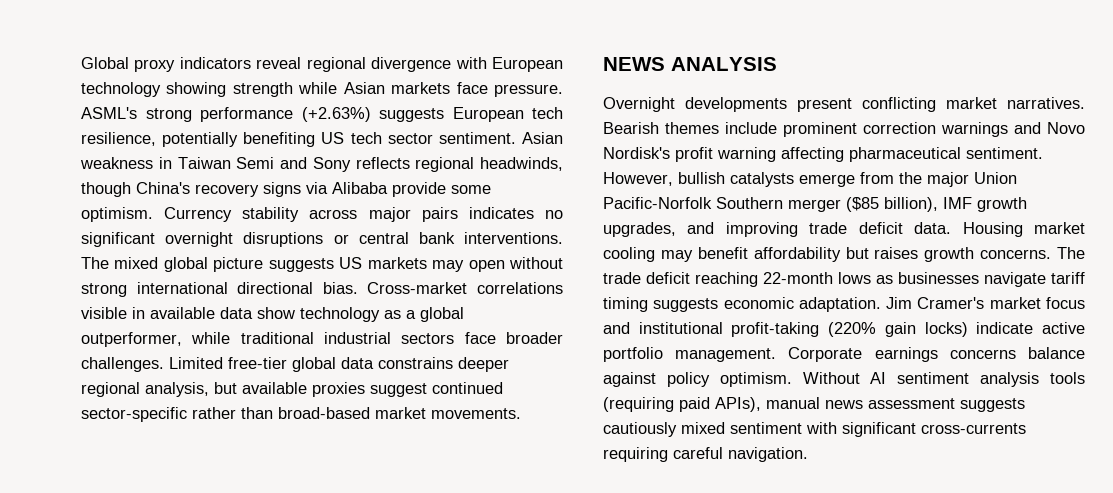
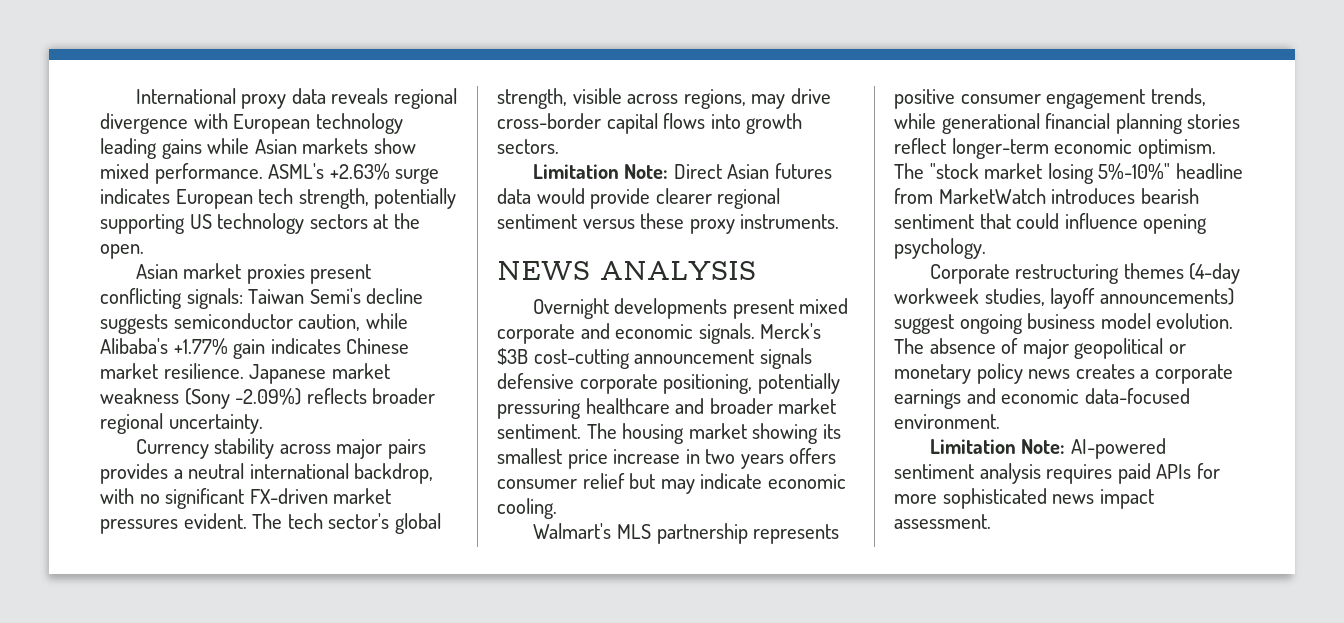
- Global proxy indicators reveal regional divergence with European technology showing strength while Asian markets face pressure. ASML's strong performance (+2.63%) suggests European tech resilience, potentially benefiting US tech sector sentiment. Asian weakness in Taiwan Semi and Sony reflects regional headwinds, though China's recovery signs via Alibaba provide some optimism. Currency stability across major pairs indicates no significant overnight disruptions or central bank interventions. The mixed global picture suggests US markets may open without strong international directional bias. Cross-market correlations visible in available data show technology as a global outperformer, while traditional industrial sectors face broader challenges. Limited free-tier global data constrains deeper regional analysis, but available proxies suggest continued sector-specific rather than broad-based market movements.
+ International proxy data reveals regional divergence with European technology leading gains while Asian markets show mixed performance. ASML's +2.63% surge indicates European tech strength, potentially supporting US technology sectors at the open.
+ Asian market proxies present conflicting signals: Taiwan Semi's decline suggests semiconductor caution, while Alibaba's +1.77% gain indicates Chinese market resilience. Japanese market weakness (Sony -2.09%) reflects broader regional uncertainty.
+ Currency stability across major pairs provides a neutral international backdrop, with no significant FX-driven market pressures evident. The tech sector's global strength, visible across regions, may drive cross-border capital flows into growth sectors.
+ Limitation Note: Direct Asian futures data would provide clearer regional sentiment versus these proxy instruments.
- Overnight developments present conflicting market narratives. Bearish themes include prominent correction warnings and Novo Nordisk's profit warning affecting pharmaceutical sentiment. However, bullish catalysts emerge from the major Union Pacific-Norfolk Southern merger ($85 billion), IMF growth upgrades, and improving trade deficit data. Housing market cooling may benefit affordability but raises growth concerns. The trade deficit reaching 22-month lows as businesses navigate tariff timing suggests economic adaptation. Jim Cramer's market focus and institutional profit-taking (220% gain locks) indicate active portfolio management. Corporate earnings concerns balance against policy optimism. Without AI sentiment analysis tools (requiring paid APIs), manual news assessment suggests cautiously mixed sentiment with significant cross-currents requiring careful navigation.
+ Overnight developments present mixed corporate and economic signals. Merck's $3B cost-cutting announcement signals defensive corporate positioning, potentially pressuring healthcare and broader market sentiment. The housing market showing its smallest price increase in two years offers consumer relief but may indicate economic cooling.
+ Walmart's MLS partnership represents positive consumer engagement trends, while generational financial planning stories reflect longer-term economic optimism. The "stock market losing 5%-10%" headline from MarketWatch introduces bearish sentiment that could influence opening psychology.
+ Corporate restructuring themes (4-day workweek studies, layoff announcements) suggest ongoing business model evolution. The absence of major geopolitical or monetary policy news creates a corporate earnings and economic data-focused environment.
+ Limitation Note: AI-powered sentiment analysis requires paid APIs for more sophisticated news impact assessment.

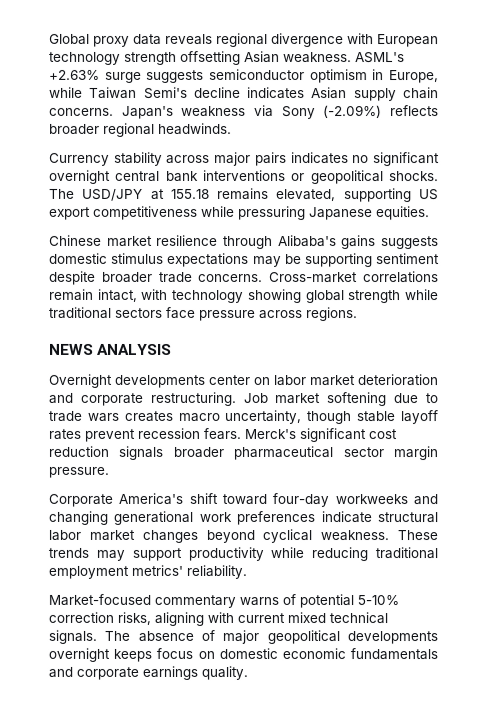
- International proxy data reveals regional divergence with European technology leading gains while Asian markets show mixed performance. ASML's +2.63% surge indicates European tech strength, potentially supporting US technology sectors at the open.
- Asian market proxies present conflicting signals: Taiwan Semi's decline suggests semiconductor caution, while Alibaba's +1.77% gain indicates Chinese market resilience. Japanese market weakness (Sony -2.09%) reflects broader regional uncertainty.
+ Global proxy data reveals regional divergence with European technology strength offsetting Asian weakness. ASML's +2.63% surge suggests semiconductor optimism in Europe, while Taiwan Semi's decline indicates Asian supply chain concerns. Japan's weakness via Sony (-2.09%) reflects broader regional headwinds.
- Currency stability across major pairs provides a neutral international backdrop, with no significant FX-driven market pressures evident. The tech sector's global strength, visible across regions, may drive cross-border capital flows into growth sectors.
- Limitation Note: Direct Asian futures data would provide clearer regional sentiment versus these proxy instruments.
+ Currency stability across major pairs indicates no significant overnight central bank interventions or geopolitical shocks. The USD/JPY at 155.18 remains elevated, supporting US export competitiveness while pressuring Japanese equities.
+ Chinese market resilience through Alibaba's gains suggests domestic stimulus expectations may be supporting sentiment despite broader trade concerns. Cross-market correlations remain intact, with technology showing global strength while traditional sectors face pressure across regions.
  NEWS ANALYSIS
- Overnight developments present mixed corporate and economic signals. Merck's $3B cost-cutting announcement signals defensive corporate positioning, potentially pressuring healthcare and broader market sentiment. The housing market showing its smallest price increase in two years offers consumer relief but may indicate economic cooling.
- Walmart's MLS partnership represents positive consumer engagement trends, while generational financial planning stories reflect longer-term economic optimism. The "stock market losing 5%-10%" headline from MarketWatch introduces bearish sentiment that could influence opening psychology.
- Corporate restructuring themes (4-day workweek studies, layoff announcements) suggest ongoing business model evolution.
+ Overnight developments center on labor market deterioration and corporate restructuring. Job market softening due to trade wars creates macro uncertainty, though stable layoff rates prevent recession fears. Merck's significant cost reduction signals broader pharmaceutical sector margin pressure.
+ Corporate America's shift toward four-day workweeks and changing generational work preferences indicate structural labor market changes beyond cyclical weakness. These trends may support productivity while reducing traditional employment metrics' reliability.
+ Market-focused commentary warns of potential 5-10% correction risks, aligning with current mixed technical signals.
- The absence of major geopolitical or monetary policy news creates a corporate earnings and economic data-focused environment.
- Limitation Note: AI-powered sentiment analysis requires paid APIs for more sophisticated news impact assessment.
+ The absence of major geopolitical developments overnight keeps focus on domestic economic fundamentals and corporate earnings quality.

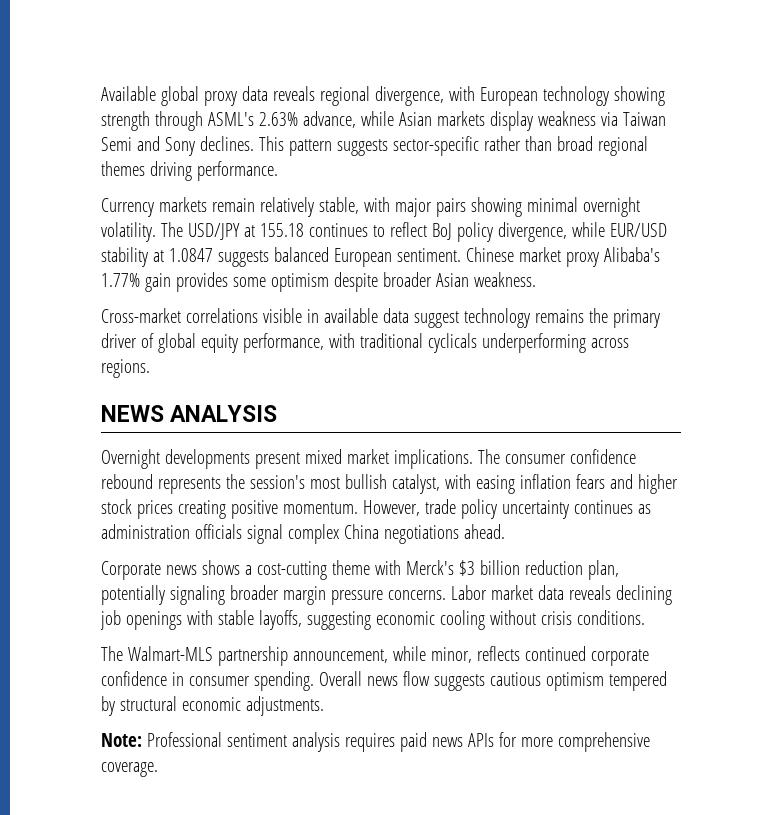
- Global proxy data reveals regional divergence with European technology strength offsetting Asian weakness. ASML's +2.63% surge suggests semiconductor optimism in Europe, while Taiwan Semi's decline indicates Asian supply chain concerns. Japan's weakness via Sony (-2.09%) reflects broader regional headwinds.
- Currency stability across major pairs indicates no significant overnight central bank interventions or geopolitical shocks. The USD/JPY at 155.18 remains elevated, supporting US export competitiveness while pressuring Japanese equities.
- Chinese market resilience through Alibaba's gains suggests domestic stimulus expectations may be supporting sentiment despite broader trade concerns. Cross-market correlations remain intact, with technology showing global strength while traditional sectors face pressure across regions.
+ Available global proxy data reveals regional divergence, with European technology showing strength through ASML's 2.63% advance, while Asian markets display weakness via Taiwan Semi and Sony declines. This pattern suggests sector-specific rather than broad regional themes driving performance.
+ Currency markets remain relatively stable, with major pairs showing minimal overnight volatility. The USD/JPY at 155.18 continues to reflect BoJ policy divergence, while EUR/USD stability at 1.0847 suggests balanced European sentiment. Chinese market proxy Alibaba's 1.77% gain provides some optimism despite broader Asian weakness.
+ Cross-market correlations visible in available data suggest technology remains the primary driver of global equity performance, with traditional cyclicals underperforming across regions.
- Overnight developments center on labor market deterioration and corporate restructuring. Job market softening due to trade wars creates macro uncertainty, though stable layoff rates prevent recession fears. Merck's significant cost reduction signals broader pharmaceutical sector margin pressure.
- Corporate America's shift toward four-day workweeks and changing generational work preferences indicate structural labor market changes beyond cyclical weakness. These trends may support productivity while reducing traditional employment metrics' reliability.
- Market-focused commentary warns of potential 5-10% correction risks, aligning with current mixed technical signals. The absence of major geopolitical developments overnight keeps focus on domestic economic fundamentals and corporate earnings quality.
+ Overnight developments present mixed market implications. The consumer confidence rebound represents the session's most bullish catalyst, with easing inflation fears and higher stock prices creating positive momentum. However, trade policy uncertainty continues as administration officials signal complex China negotiations ahead.
+ Corporate news shows a cost-cutting theme with Merck's $3 billion reduction plan, potentially signaling broader margin pressure concerns. Labor market data reveals declining job openings with stable layoffs, suggesting economic cooling without crisis conditions.
+ The Walmart-MLS partnership announcement, while minor, reflects continued corporate confidence in consumer spending. Overall news flow suggests cautious optimism tempered by structural economic adjustments.
+ Note: Professional sentiment analysis requires paid news APIs for more comprehensive coverage.

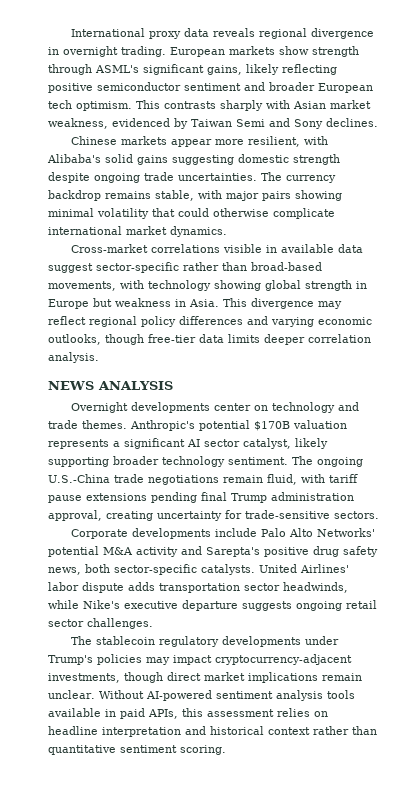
- Available global proxy data reveals regional divergence, with European technology showing strength through ASML's 2.63% advance, while Asian markets display weakness via Taiwan Semi and Sony declines. This pattern suggests sector-specific rather than broad regional themes driving performance.
- Currency markets remain relatively stable, with major pairs showing minimal overnight volatility. The USD/JPY at 155.18 continues to reflect BoJ policy divergence, while EUR/USD stability at 1.0847 suggests balanced European sentiment. Chinese market proxy Alibaba's 1.77% gain provides some optimism despite broader Asian weakness.
+ International proxy data reveals regional divergence in overnight trading. European markets show strength through ASML's significant gains, likely reflecting positive semiconductor sentiment and broader European tech optimism. This contrasts sharply with Asian market weakness, evidenced by Taiwan Semi and Sony declines.
+ Chinese markets appear more resilient, with Alibaba's solid gains suggesting domestic strength despite ongoing trade uncertainties. The currency backdrop remains stable, with major pairs showing minimal volatility that could otherwise complicate international market dynamics.
- Cross-market correlations visible in available data suggest technology remains the primary driver of global equity performance, with traditional cyclicals underperforming across regions.
+ Cross-market correlations visible in available data suggest sector-specific rather than broad-based movements, with technology showing global strength in Europe but weakness in Asia. This divergence may reflect regional policy differences and varying economic outlooks, though free-tier data limits deeper correlation analysis.
  NEWS ANALYSIS
- Overnight developments present mixed market implications. The consumer confidence rebound represents the session's most bullish catalyst, with easing inflation fears and higher stock prices creating positive momentum. However, trade policy uncertainty continues as administration officials signal complex China negotiations ahead.
- Corporate news shows a cost-cutting theme with Merck's $3 billion reduction plan, potentially signaling broader margin pressure concerns. Labor market data reveals declining job openings with stable layoffs, suggesting economic cooling without crisis conditions.
- The Walmart-MLS partnership announcement, while minor, reflects continued corporate confidence in consumer spending. Overall news flow suggests cautious optimism tempered by structural economic adjustments.
- Note: Professional sentiment analysis requires paid news APIs for more comprehensive coverage.
+ Overnight developments center on technology and trade themes. Anthropic's potential $170B valuation represents a significant AI sector catalyst, likely supporting broader technology sentiment. The ongoing U.S.-China trade negotiations remain fluid, with tariff pause extensions pending final Trump administration approval, creating uncertainty for trade-sensitive sectors.
+ Corporate developments include Palo Alto Networks' potential M&A activity and Sarepta's positive drug safety news, both sector-specific catalysts. United Airlines' labor dispute adds transportation sector headwinds, while Nike's executive departure suggests ongoing retail sector challenges.
+ The stablecoin regulatory developments under Trump's policies may impact cryptocurrency-adjacent investments, though direct market implications remain unclear. Without AI-powered sentiment analysis tools available in paid APIs, this assessment relies on headline interpretation and historical context rather than quantitative sentiment scoring.

